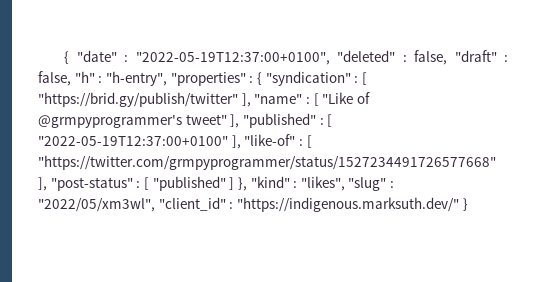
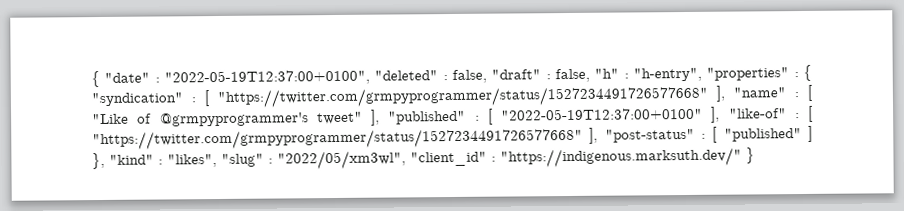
- { "date" : "2022-05-19T12:37:00+0100", "deleted" : false, "draft" : false, "h" : "h-entry", "properties" : { "syndication" : [ "https://brid.gy/publish/twitter" ], "name" : [ "Like of @grmpyprogrammer's tweet" ], "published" : [ "2022-05-19T12:37:00+0100" ], "like-of" : [ "https://twitter.com/grmpyprogrammer/status/1527234491726577668" ], "post-status" : [ "published" ] }, "kind" : "likes", "slug" : "2022/05/xm3wl", "client_id" : "https://indigenous.marksuth.dev/" }
+ { "date" : "2022-05-19T12:37:00+0100", "deleted" : false, "draft" : false, "h" : "h-entry", "properties" : { "syndication" : [ "https://twitter.com/grmpyprogrammer/status/1527234491726577668" ], "name" : [ "Like of @grmpyprogrammer's tweet" ], "published" : [ "2022-05-19T12:37:00+0100" ], "like-of" : [ "https://twitter.com/grmpyprogrammer/status/1527234491726577668" ], "post-status" : [ "published" ] }, "kind" : "likes", "slug" : "2022/05/xm3wl", "client_id" : "https://indigenous.marksuth.dev/" }

